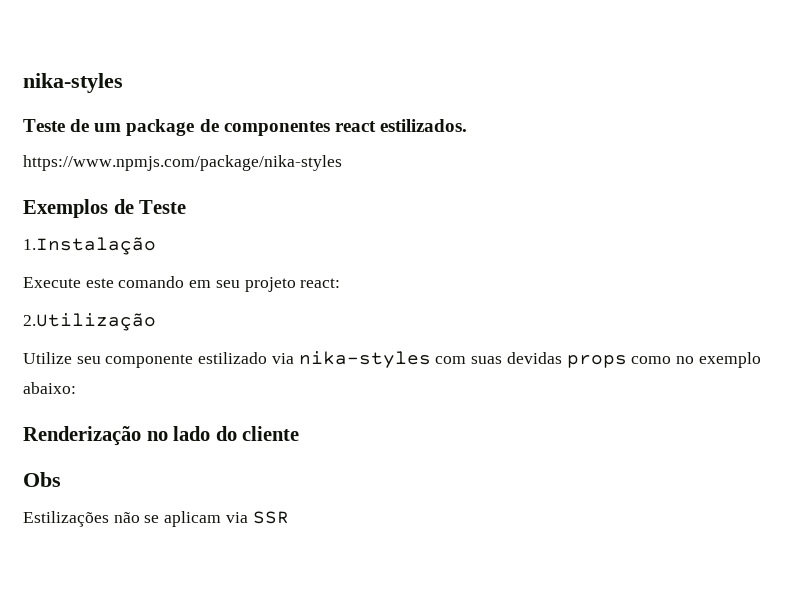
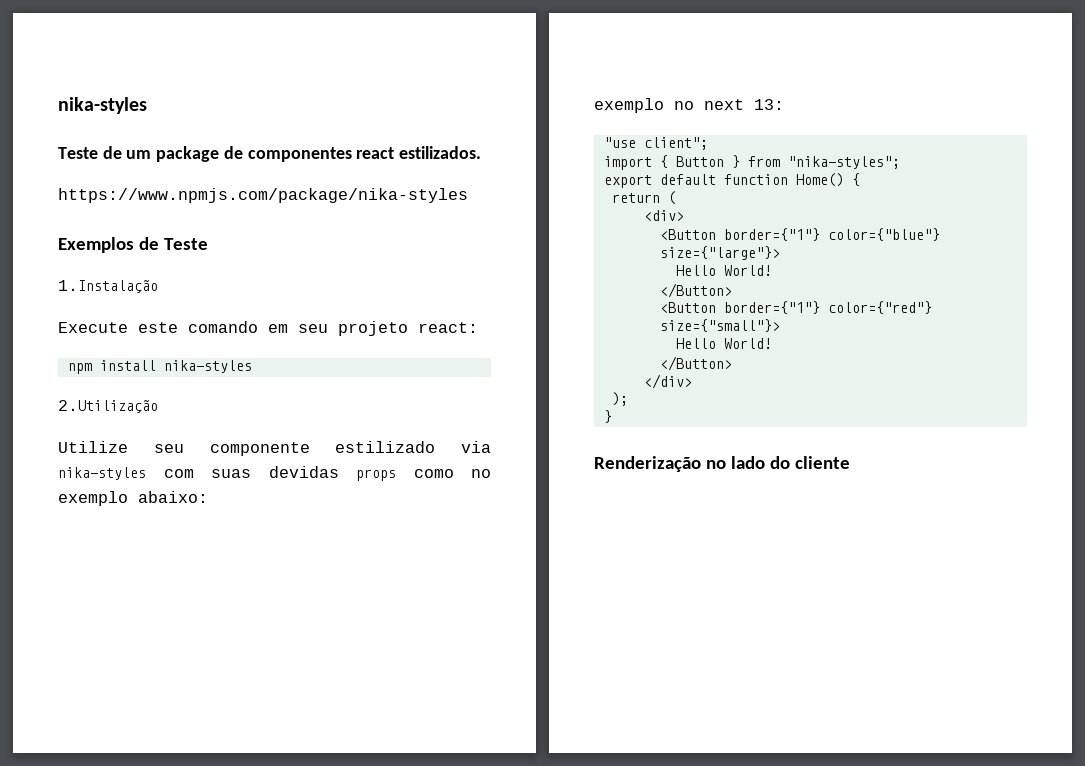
+ npm install nika-styles
+ exemplo no next 13:
+ "use client";
+ import { Button } from "nika-styles";
+ export default function Home() {
+ return (
+ <div>
+ <Button border={"1"} color={"blue"} size={"large"}>
+ Hello World!
+ </Button>
+ <Button border={"1"} color={"red"} size={"small"}>
+ Hello World!
+ </Button>
+ </div>
+ );
+ }
- Obs
- Estilizações não se aplicam via SSR

